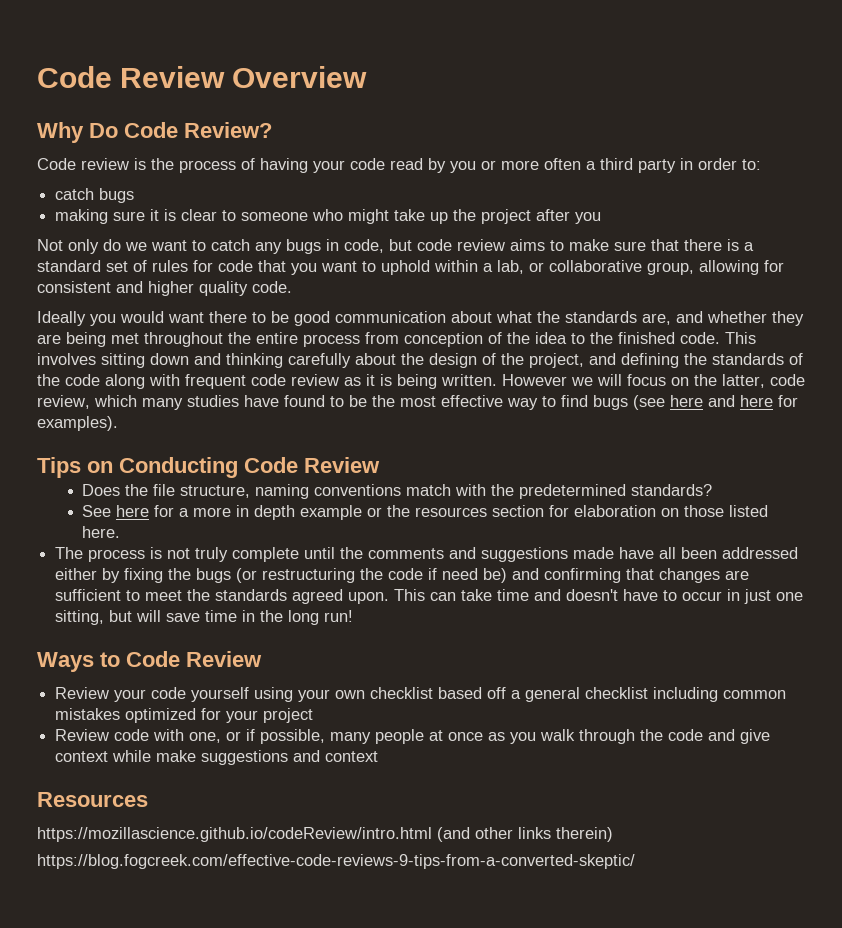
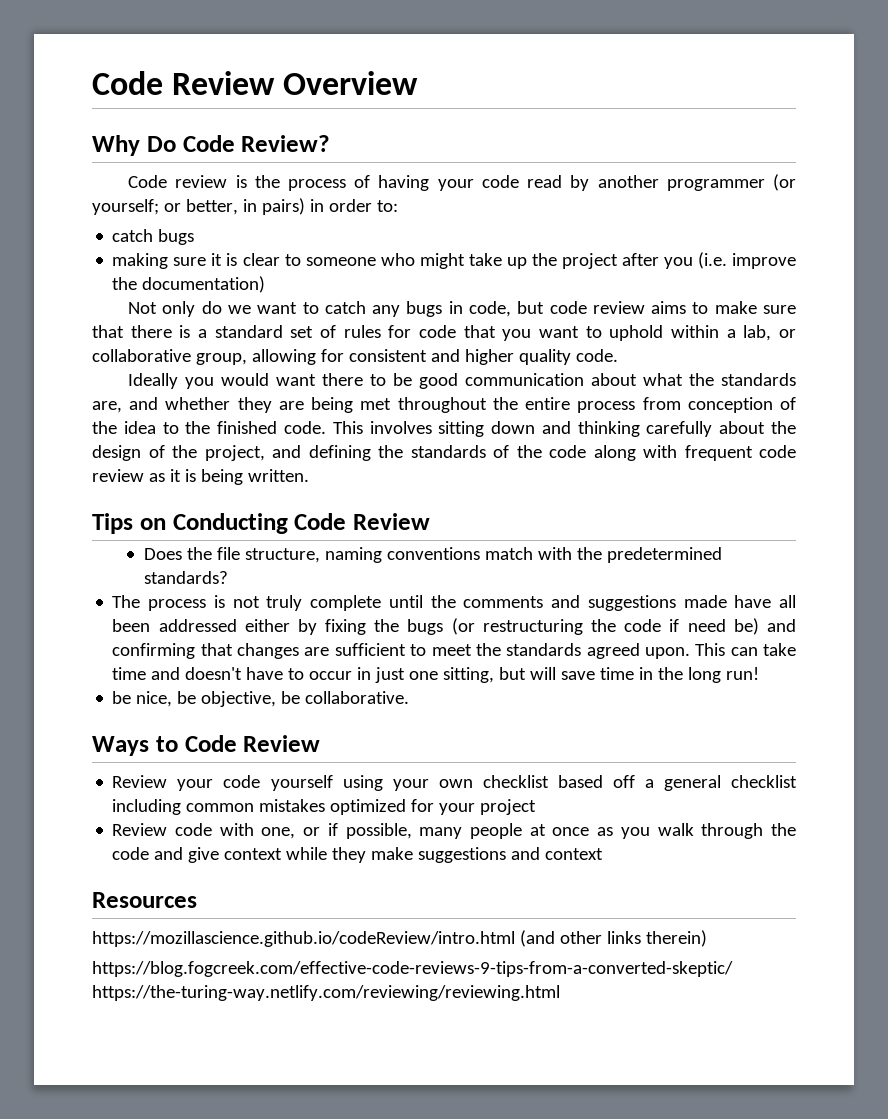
- Code review is the process of having your code read by you or more often a third party in order to:
+ Code review is the process of having your code read by another programmer (or yourself; or better, in pairs) in order to:
- making sure it is clear to someone who might take up the project after you
+ making sure it is clear to someone who might take up the project after you (i.e. improve the documentation)
- However we will focus on the latter, code review, which many studies have found to be the most effective way to find bugs (see here and here for examples).
- See here for a more in depth example or the resources section for elaboration on those listed here.
+ be nice, be objective, be collaborative.
- Review code with one, or if possible, many people at once as you walk through the code and give context while make suggestions and context
+ Review code with one, or if possible, many people at once as you walk through the code and give context while they make suggestions and context
- https://blog.fogcreek.com/effective-code-reviews-9-tips-from-a-converted-skeptic/
+ https://blog.fogcreek.com/effective-code-reviews-9-tips-from-a-converted-skeptic/ https://the-turing-way.netlify.com/reviewing/reviewing.html

